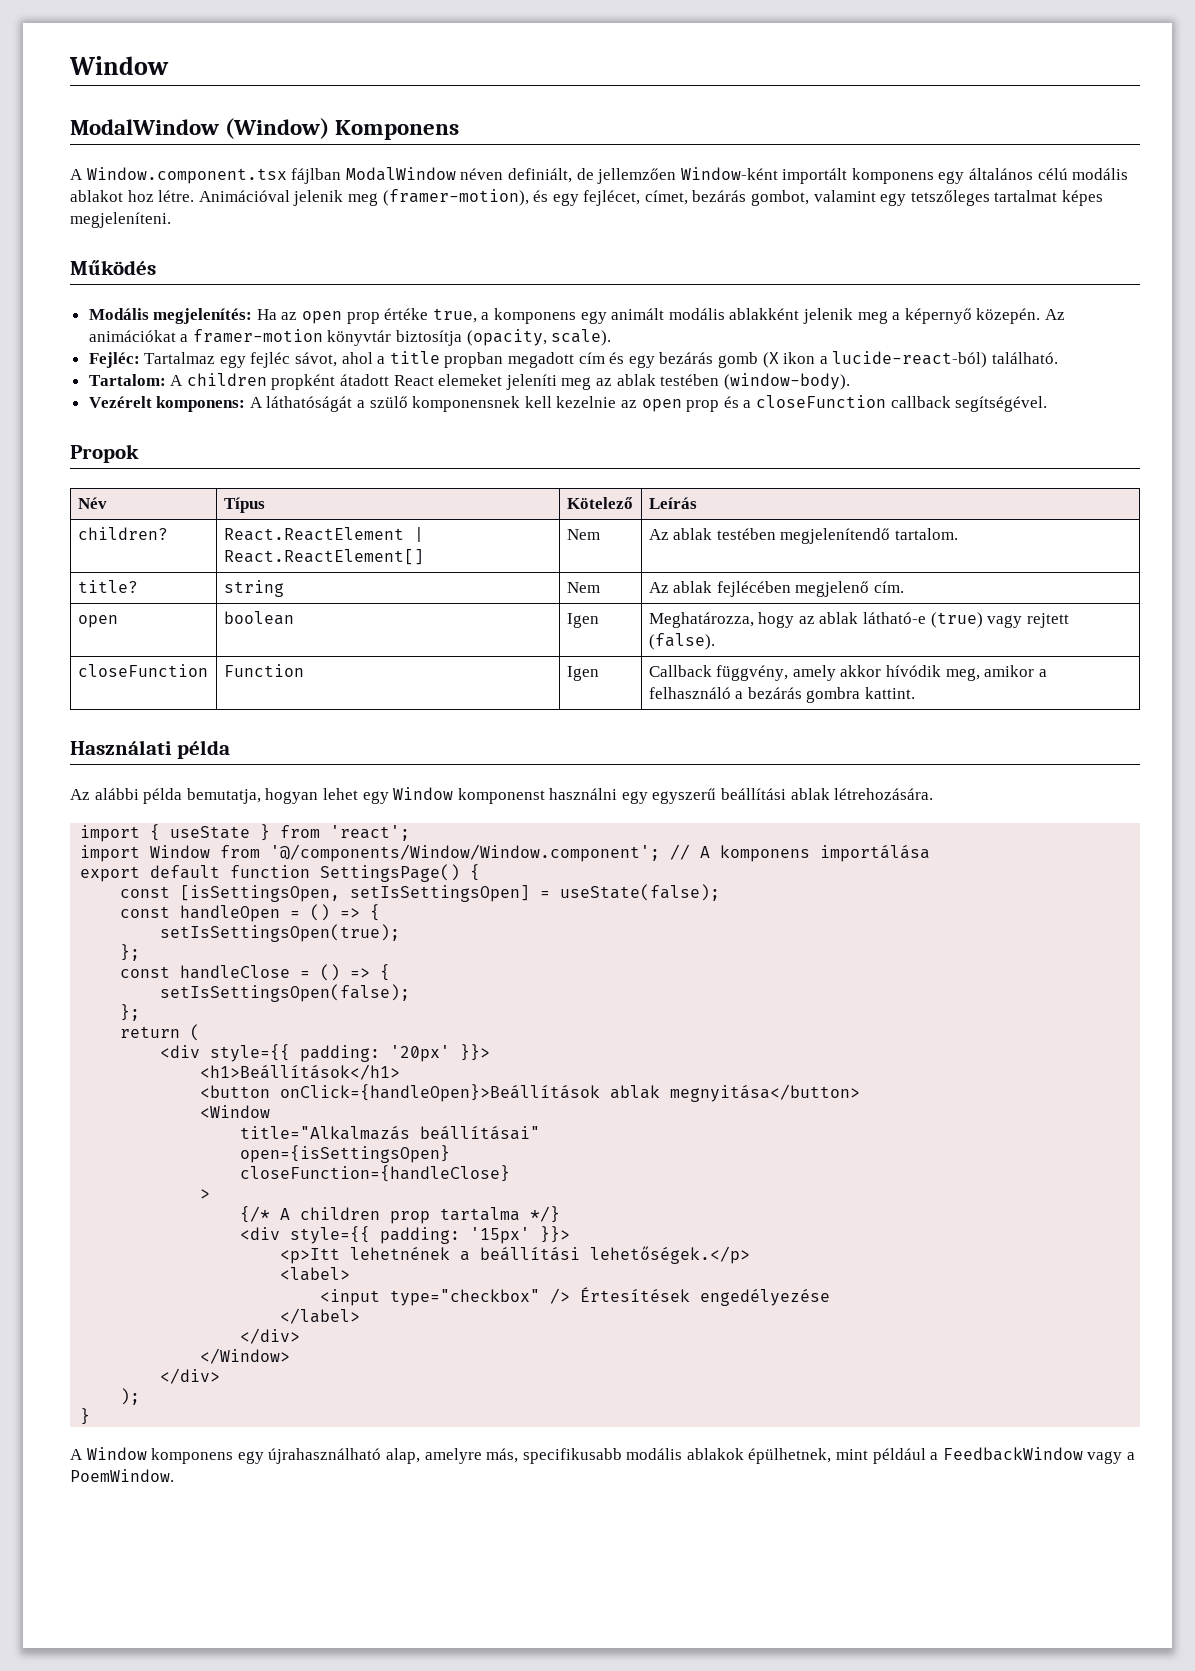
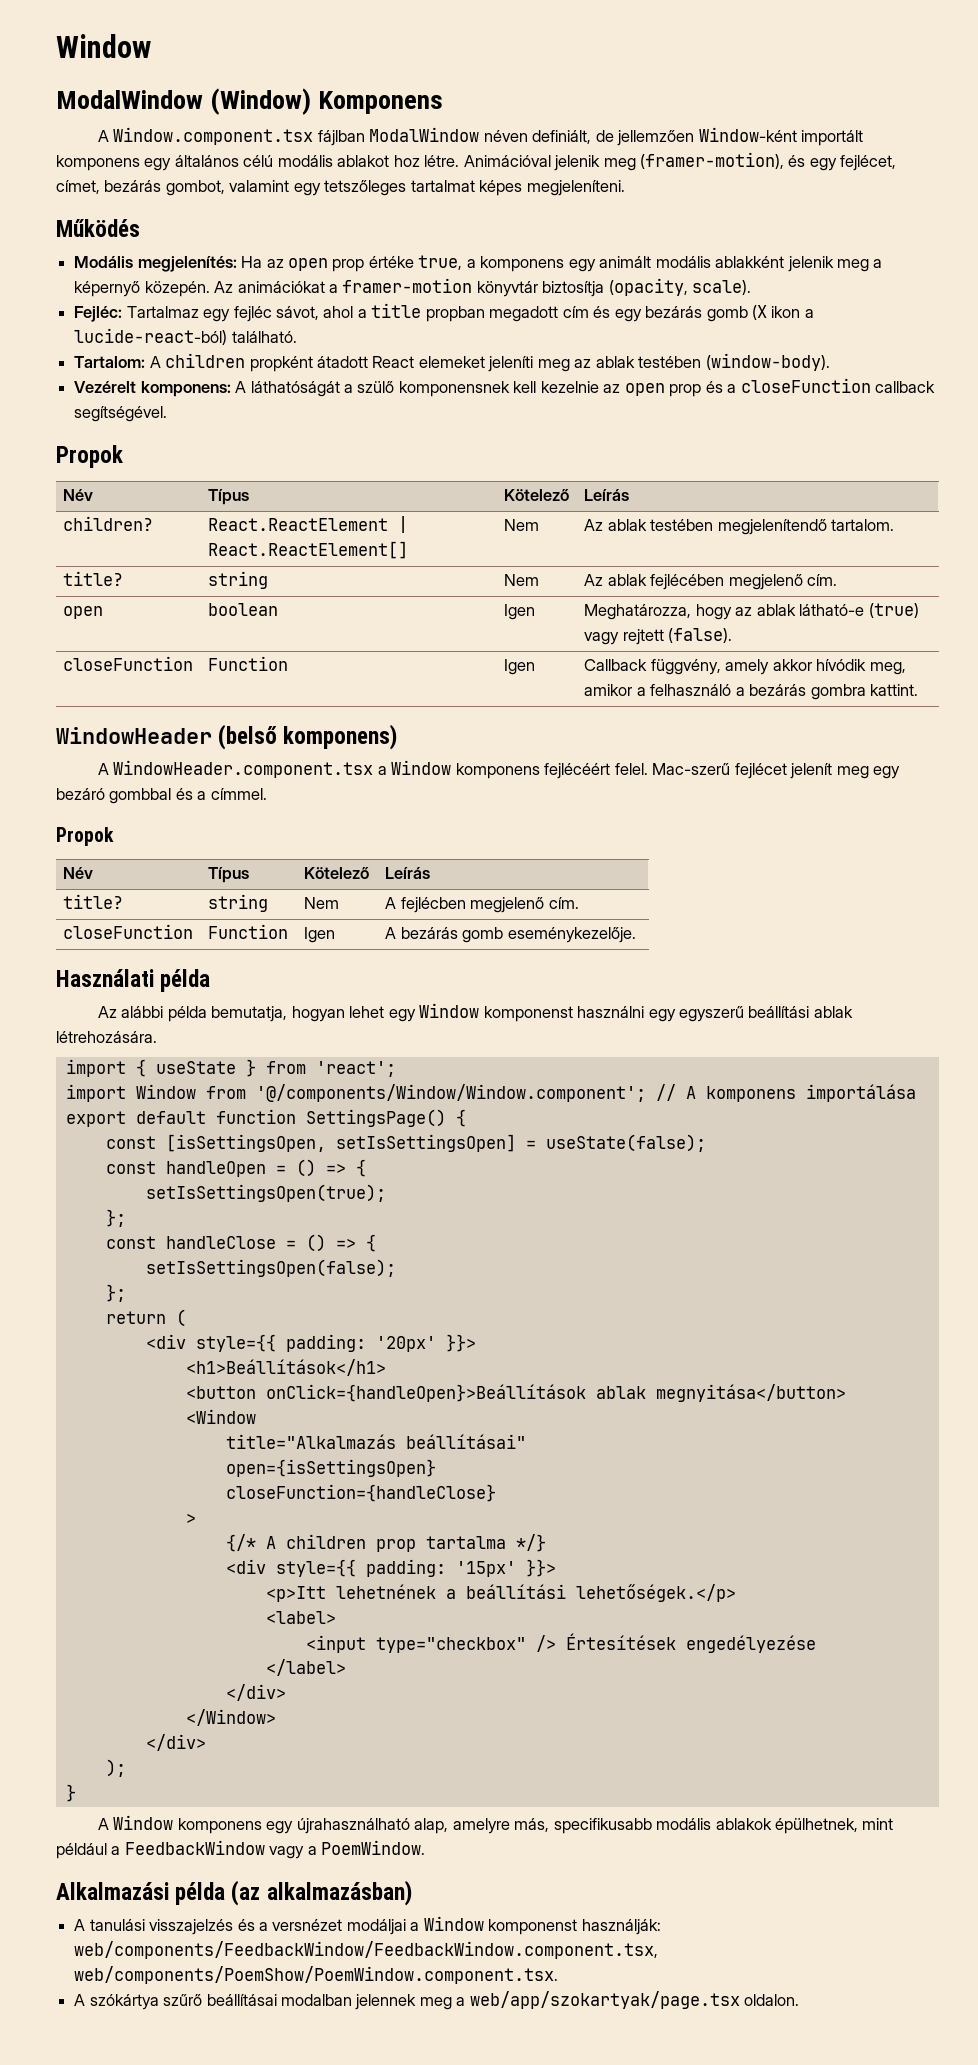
+ WindowHeader (belső komponens)
+ A WindowHeader.component.tsx a Window komponens fejlécéért felel. Mac-szerű fejlécet jelenít meg egy bezáró gombbal és a címmel.
+ Propok
+ Név | Típus | Kötelező | Leírás
+ title? | string | Nem | A fejlécben megjelenő cím.
+ closeFunction | Function | Igen | A bezárás gomb eseménykezelője.
+ Alkalmazási példa (az alkalmazásban)
+ A tanulási visszajelzés és a versnézet modáljai a Window komponenst használják: web/components/FeedbackWindow/FeedbackWindow.component.tsx, web/components/PoemShow/PoemWindow.component.tsx.
+ A szókártya szűrő beállításai modalban jelennek meg a web/app/szokartyak/page.tsx oldalon.

